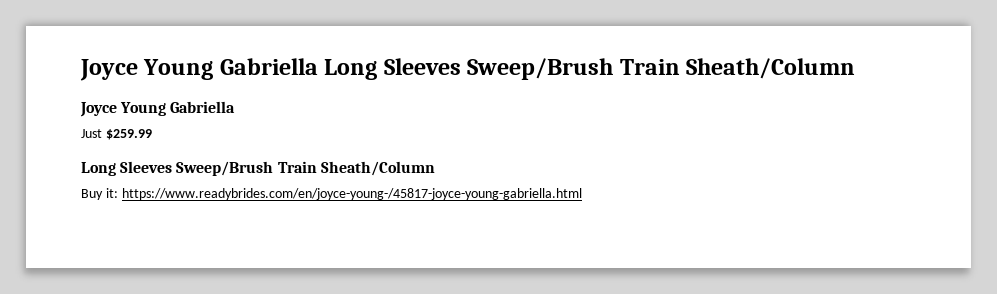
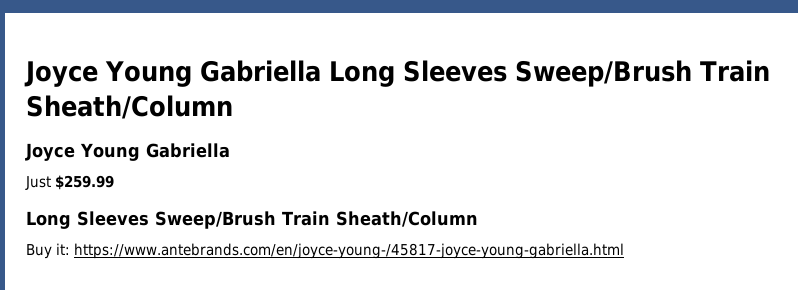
- Buy it: https://www.readybrides.com/en/joyce-young-/45817-joyce-young-gabriella.html
+ Buy it: https://www.antebrands.com/en/joyce-young-/45817-joyce-young-gabriella.html

